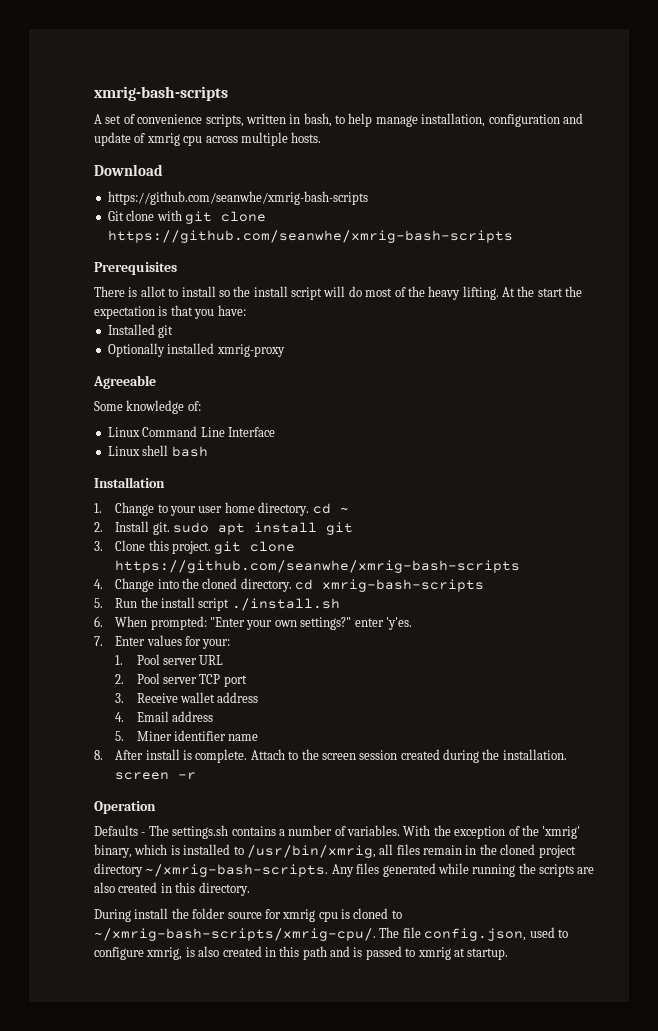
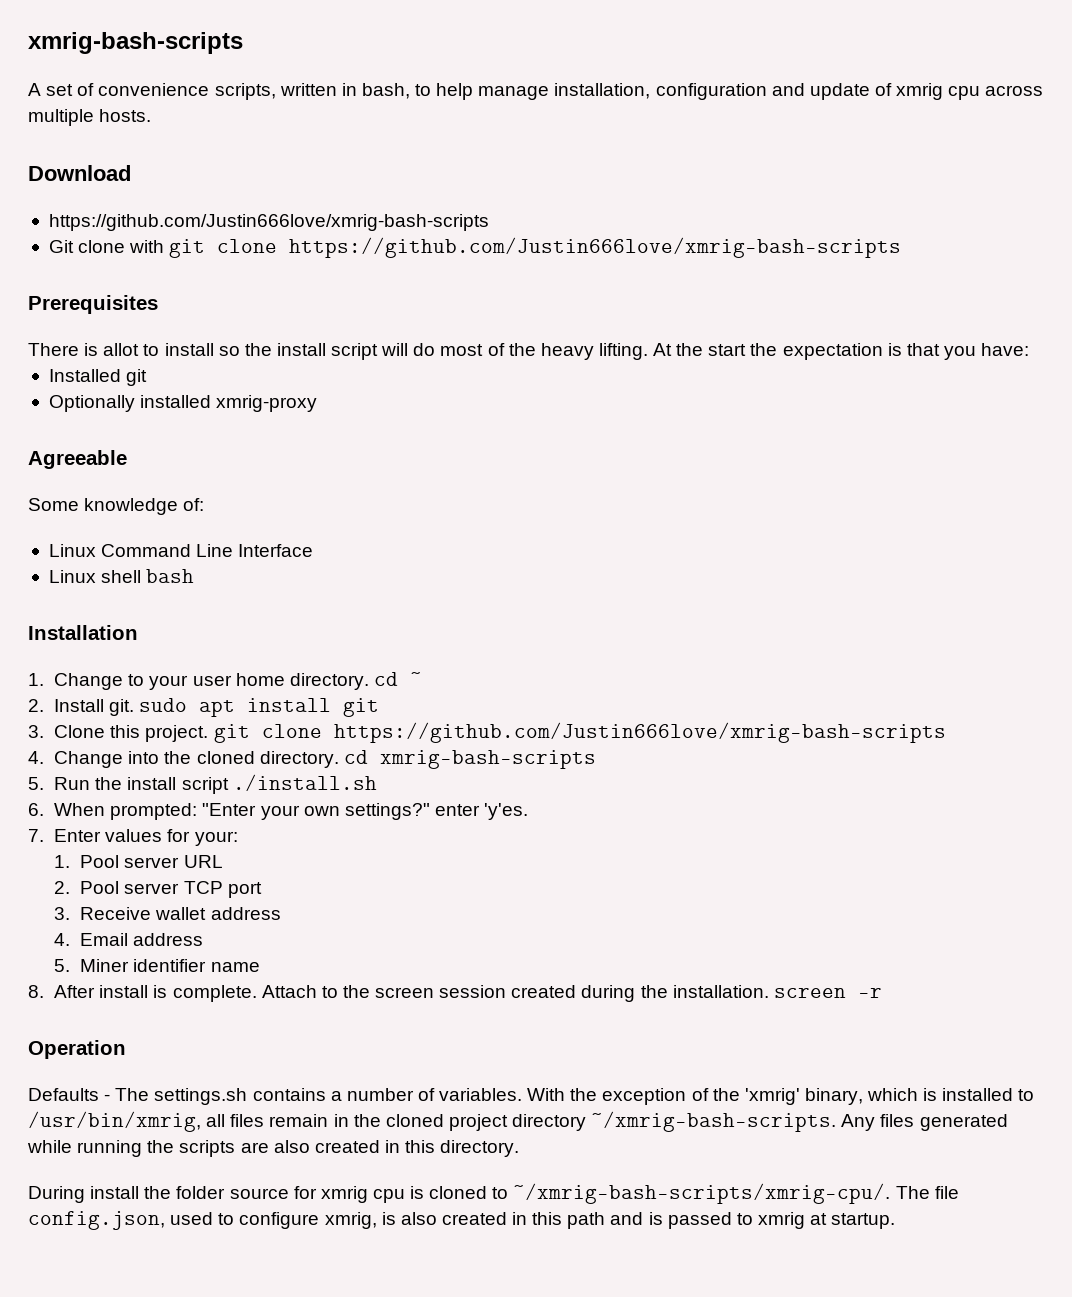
  Download
- https://github.com/seanwhe/xmrig-bash-scripts
+ https://github.com/Justin666love/xmrig-bash-scripts
- Git clone with git clone https://github.com/seanwhe/xmrig-bash-scripts
+ Git clone with git clone https://github.com/Justin666love/xmrig-bash-scripts
- 3. Clone this project. git clone https://github.com/seanwhe/xmrig-bash-scripts
+ 3. Clone this project. git clone https://github.com/Justin666love/xmrig-bash-scripts

